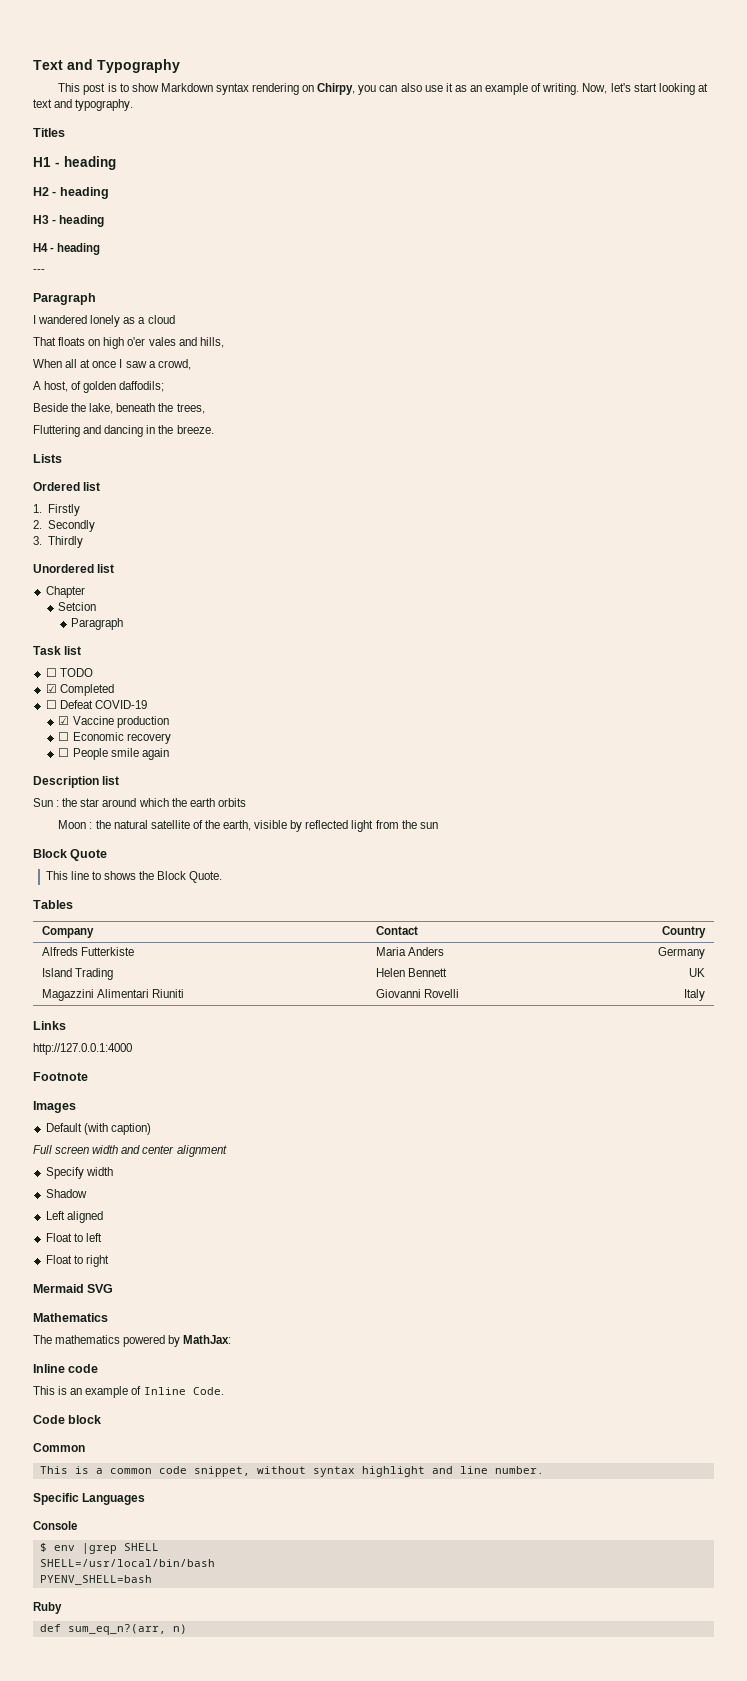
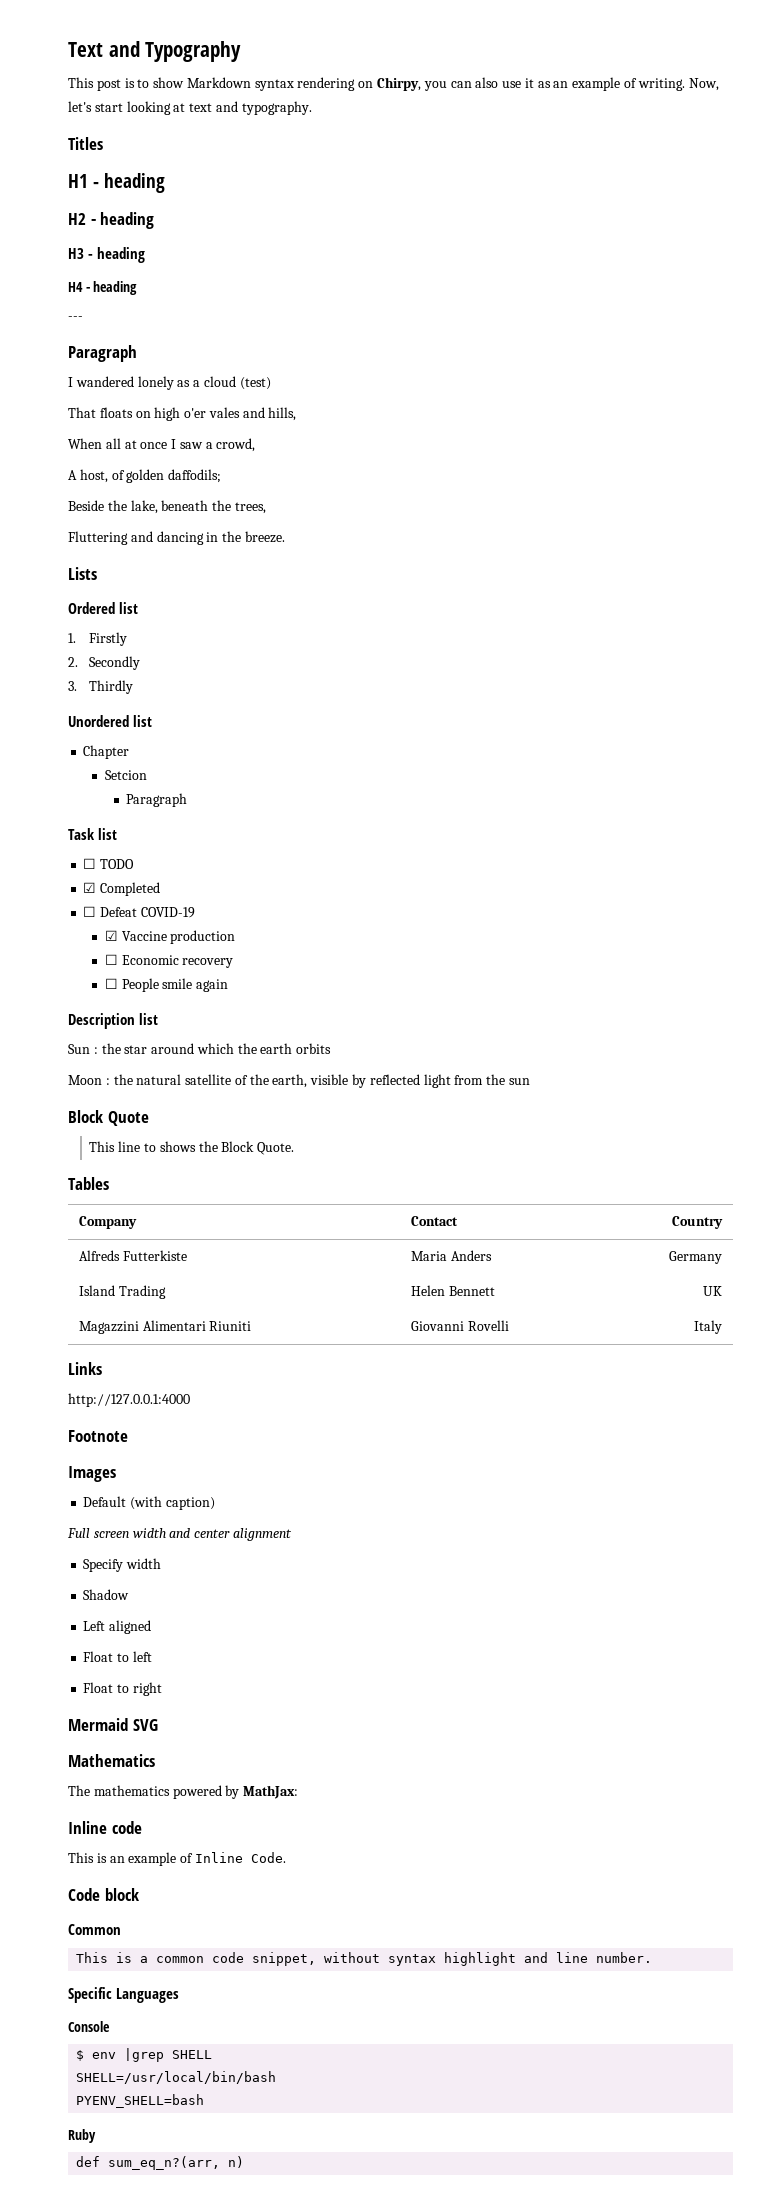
- I wandered lonely as a cloud
+ I wandered lonely as a cloud (test)

